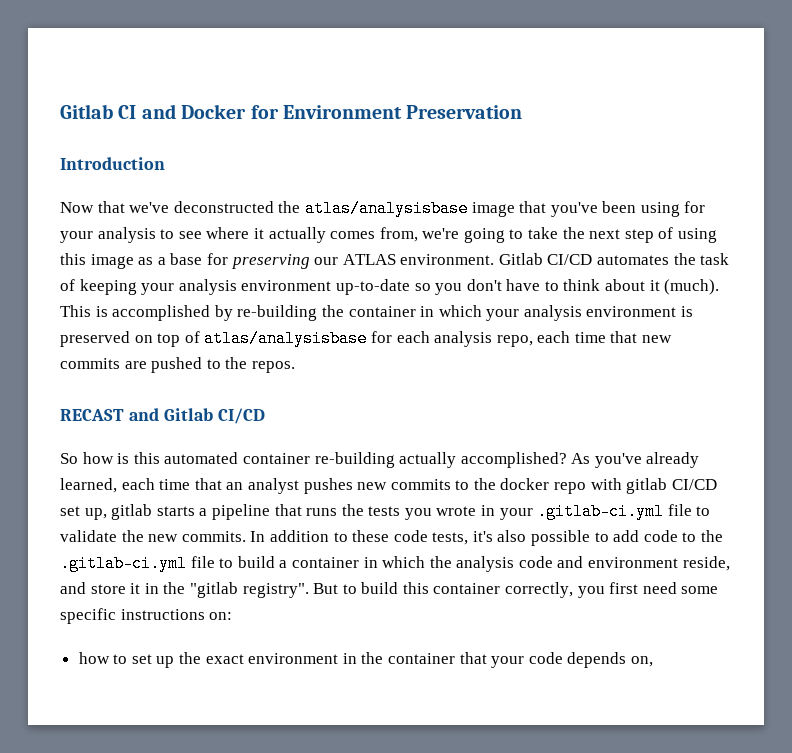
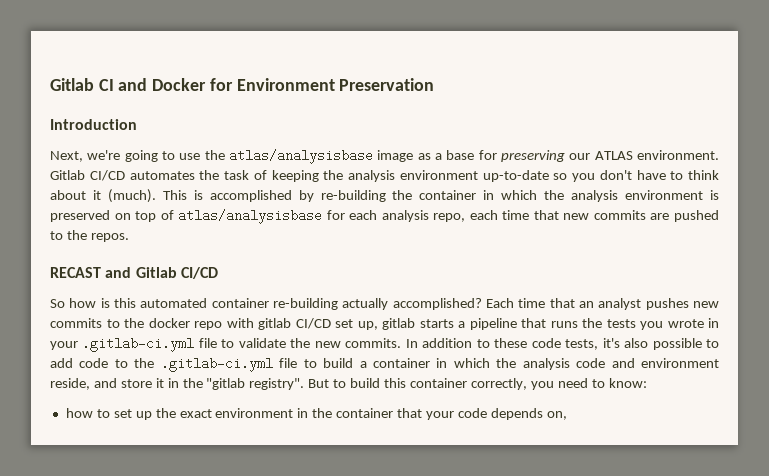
- Now that we've deconstructed the atlas/analysisbase image that you've been using for your analysis to see where it actually comes from, we're going to take the next step of using this image as a base for preserving our ATLAS environment.
+ Next, we're going to use the atlas/analysisbase image as a base for preserving our ATLAS environment.
- Gitlab CI/CD automates the task of keeping your analysis environment up-to-date so you don't have to think about it (much).
+ Gitlab CI/CD automates the task of keeping the analysis environment up-to-date so you don't have to think about it (much).
- This is accomplished by re-building the container in which your analysis environment is preserved on top of atlas/analysisbase for each analysis repo, each time that new commits are pushed to the repos.
+ This is accomplished by re-building the container in which the analysis environment is preserved on top of atlas/analysisbase for each analysis repo, each time that new commits are pushed to the repos.
- As you've already learned, each time that an analyst pushes new commits to the docker repo with gitlab CI/CD set up, gitlab starts a pipeline that runs the tests you wrote in your .gitlab-ci.yml file to validate the new commits.
+ Each time that an analyst pushes new commits to the docker repo with gitlab CI/CD set up, gitlab starts a pipeline that runs the tests you wrote in your .gitlab-ci.yml file to validate the new commits.
- But to build this container correctly, you first need some specific instructions on:
+ But to build this container correctly, you need to know:

